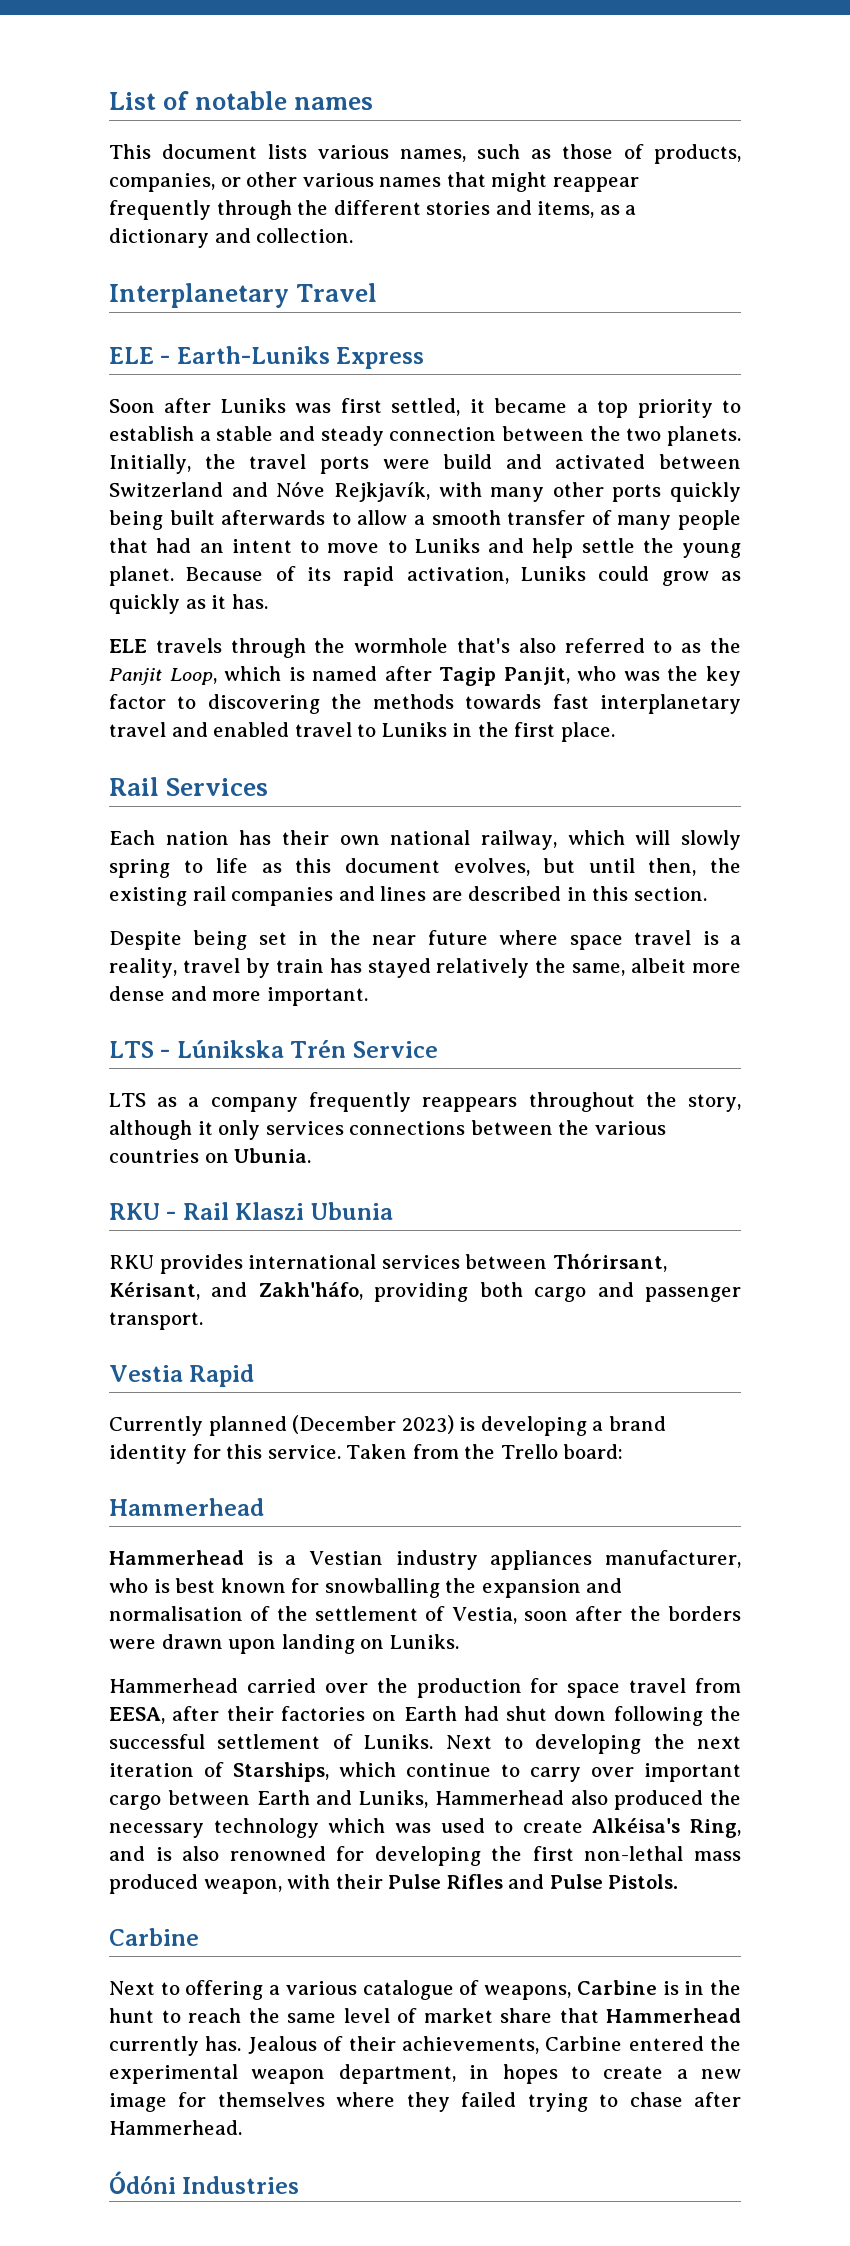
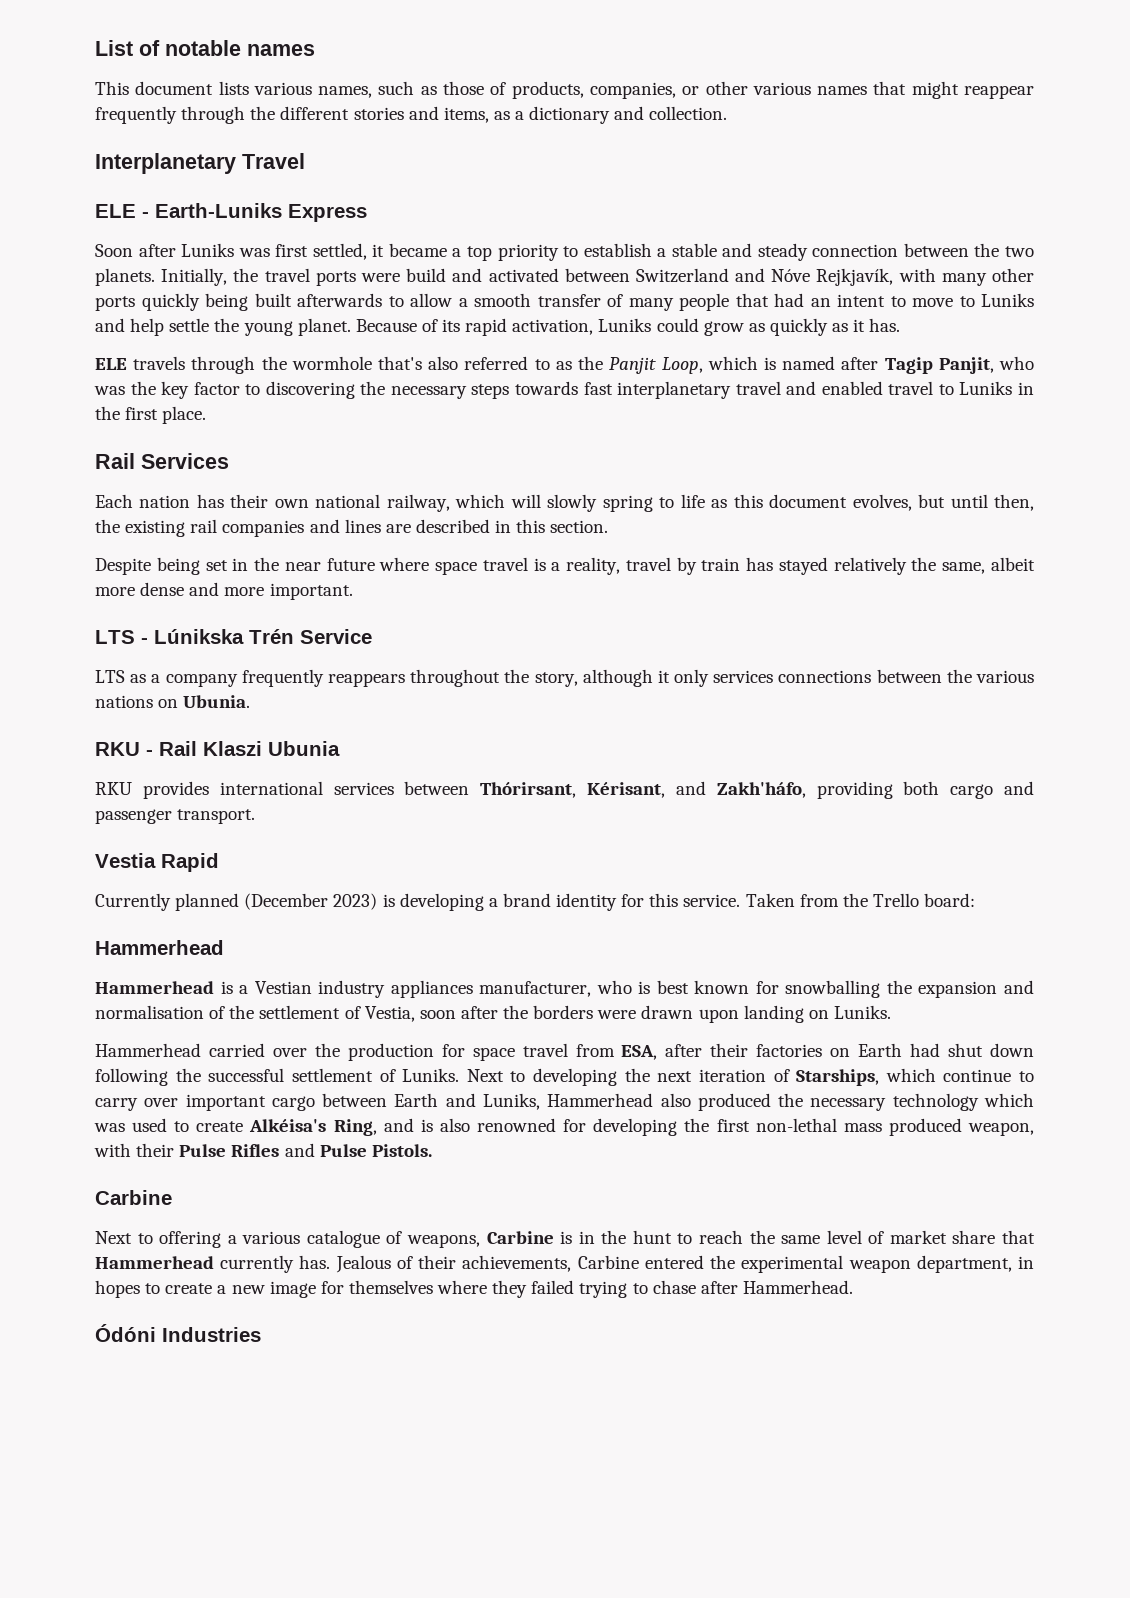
- ELE travels through the wormhole that's also referred to as the Panjit Loop, which is named after Tagip Panjit, who was the key factor to discovering the methods towards fast interplanetary travel and enabled travel to Luniks in the first place.
+ ELE travels through the wormhole that's also referred to as the Panjit Loop, which is named after Tagip Panjit, who was the key factor to discovering the necessary steps towards fast interplanetary travel and enabled travel to Luniks in the first place.
- LTS as a company frequently reappears throughout the story, although it only services connections between the various countries on Ubunia.
+ LTS as a company frequently reappears throughout the story, although it only services connections between the various nations on Ubunia.
- Hammerhead carried over the production for space travel from EESA, after their factories on Earth had shut down following the successful settlement of Luniks.
+ Hammerhead carried over the production for space travel from ESA, after their factories on Earth had shut down following the successful settlement of Luniks.

